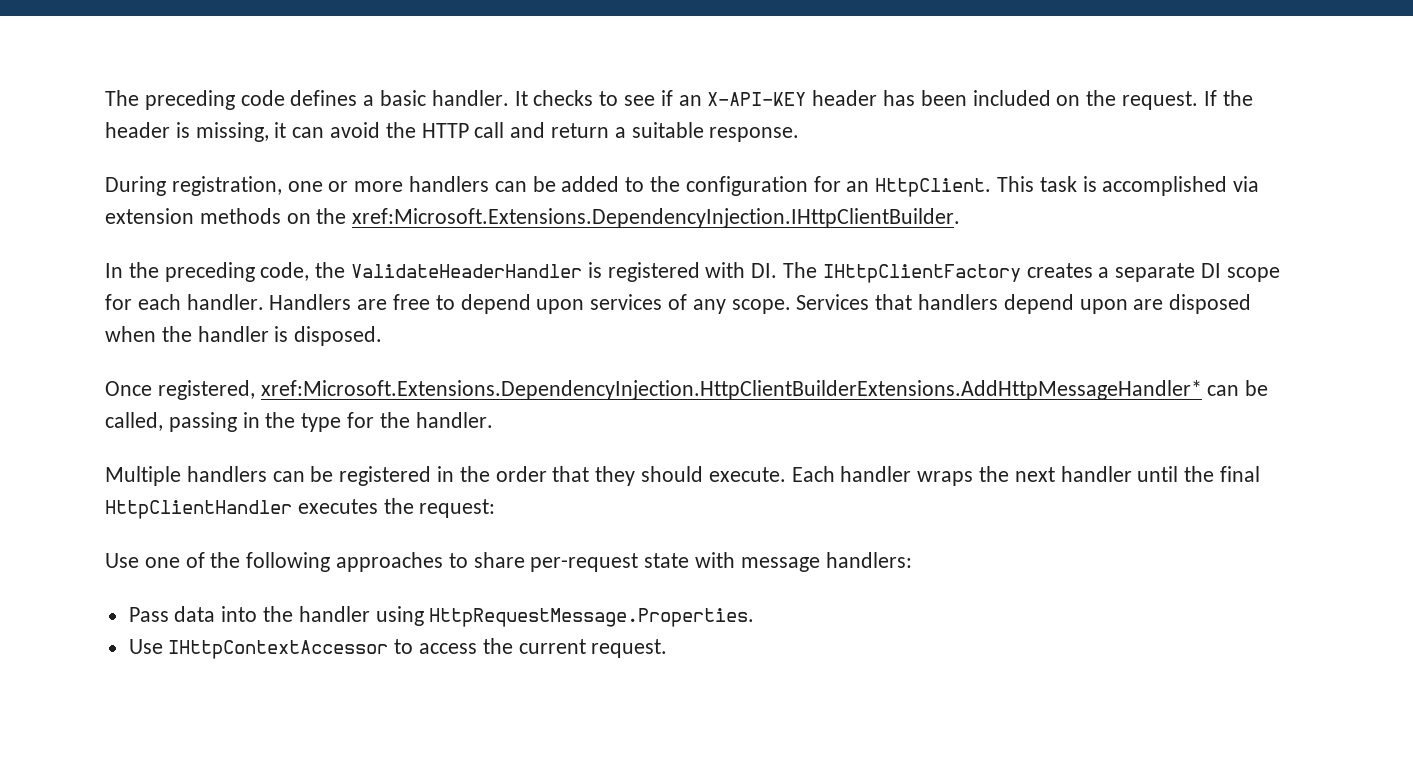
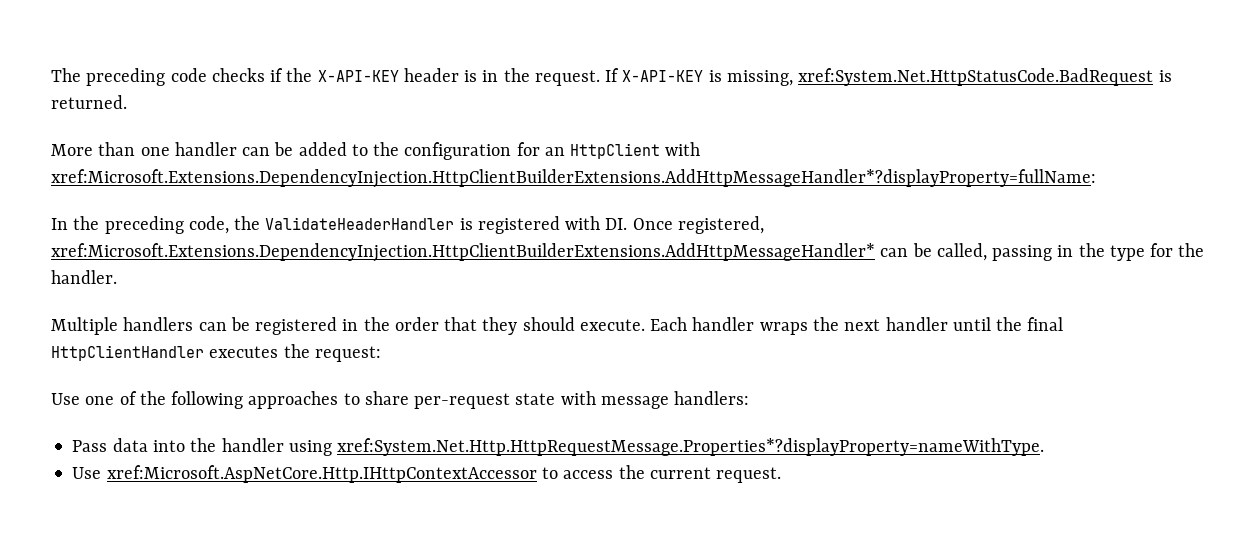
- The preceding code defines a basic handler. It checks to see if an X-API-KEY header has been included on the request. If the header is missing, it can avoid the HTTP call and return a suitable response.
- During registration, one or more handlers can be added to the configuration for an HttpClient. This task is accomplished via extension methods on the xref:Microsoft.Extensions.DependencyInjection.IHttpClientBuilder.
+ The preceding code checks if the X-API-KEY header is in the request. If X-API-KEY is missing, xref:System.Net.HttpStatusCode.BadRequest is returned.
+ More than one handler can be added to the configuration for an HttpClient with xref:Microsoft.Extensions.DependencyInjection.HttpClientBuilderExtensions.AddHttpMessageHandler*?displayProperty=fullName:
- In the preceding code, the ValidateHeaderHandler is registered with DI. The IHttpClientFactory creates a separate DI scope for each handler. Handlers are free to depend upon services of any scope. Services that handlers depend upon are disposed when the handler is disposed.
- Once registered, xref:Microsoft.Extensions.DependencyInjection.HttpClientBuilderExtensions.AddHttpMessageHandler* can be called, passing in the type for the handler.
+ In the preceding code, the ValidateHeaderHandler is registered with DI. Once registered, xref:Microsoft.Extensions.DependencyInjection.HttpClientBuilderExtensions.AddHttpMessageHandler* can be called, passing in the type for the handler.
- Pass data into the handler using HttpRequestMessage.Properties.
- Use IHttpContextAccessor to access the current request.
+ Pass data into the handler using xref:System.Net.Http.HttpRequestMessage.Properties*?displayProperty=nameWithType.
+ Use xref:Microsoft.AspNetCore.Http.IHttpContextAccessor to access the current request.

